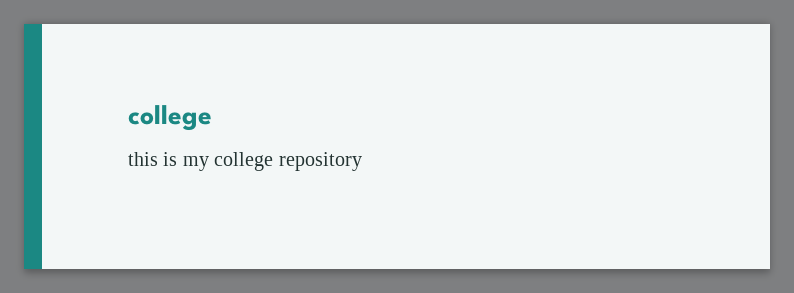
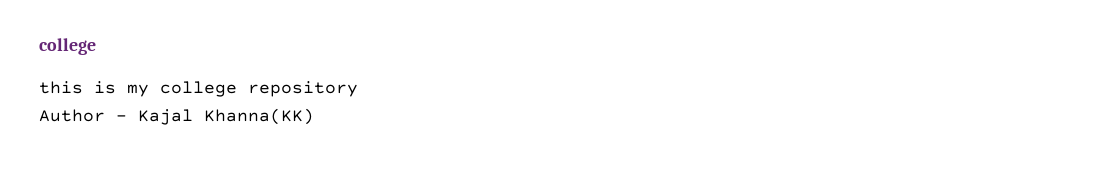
+ Author - Kajal Khanna(KK)

